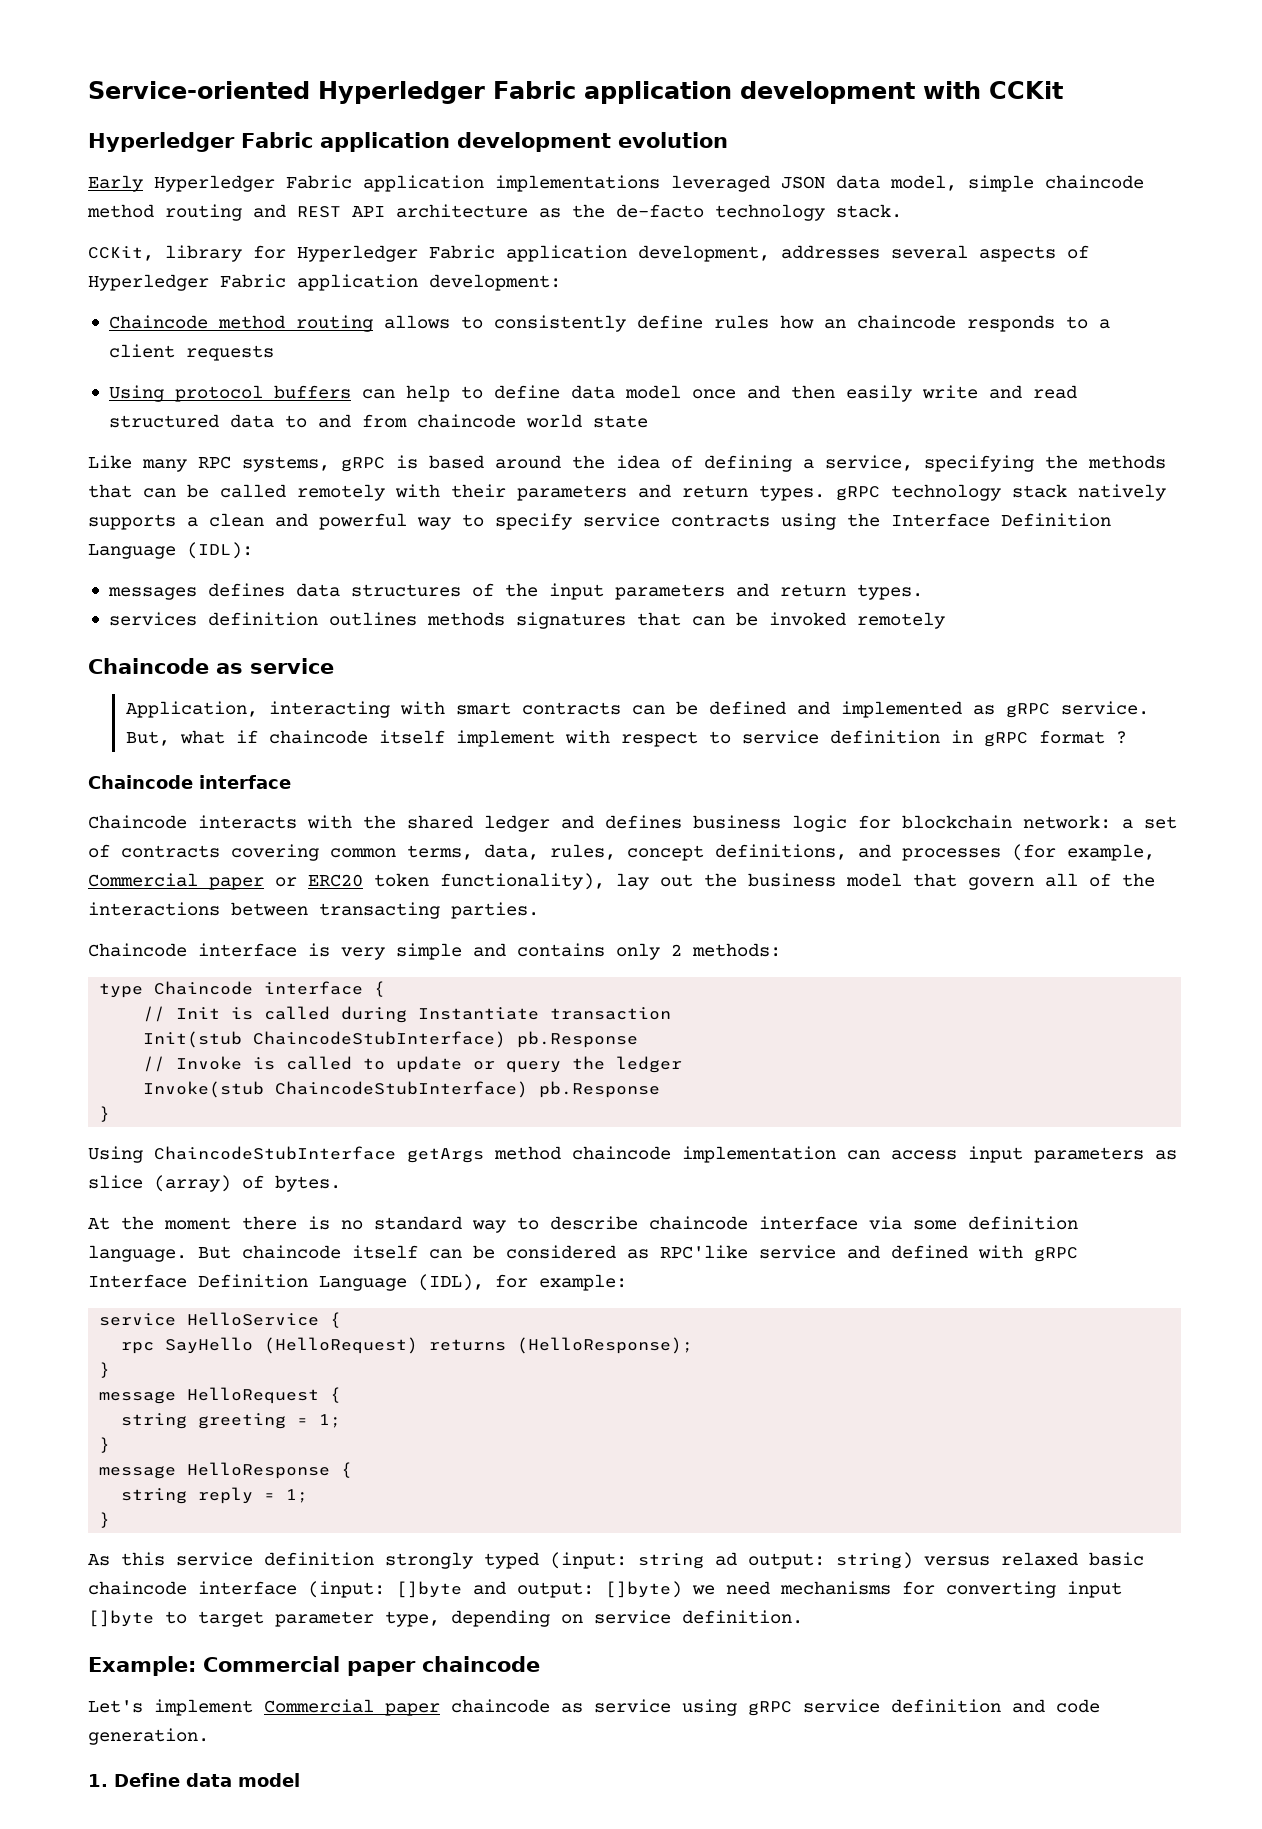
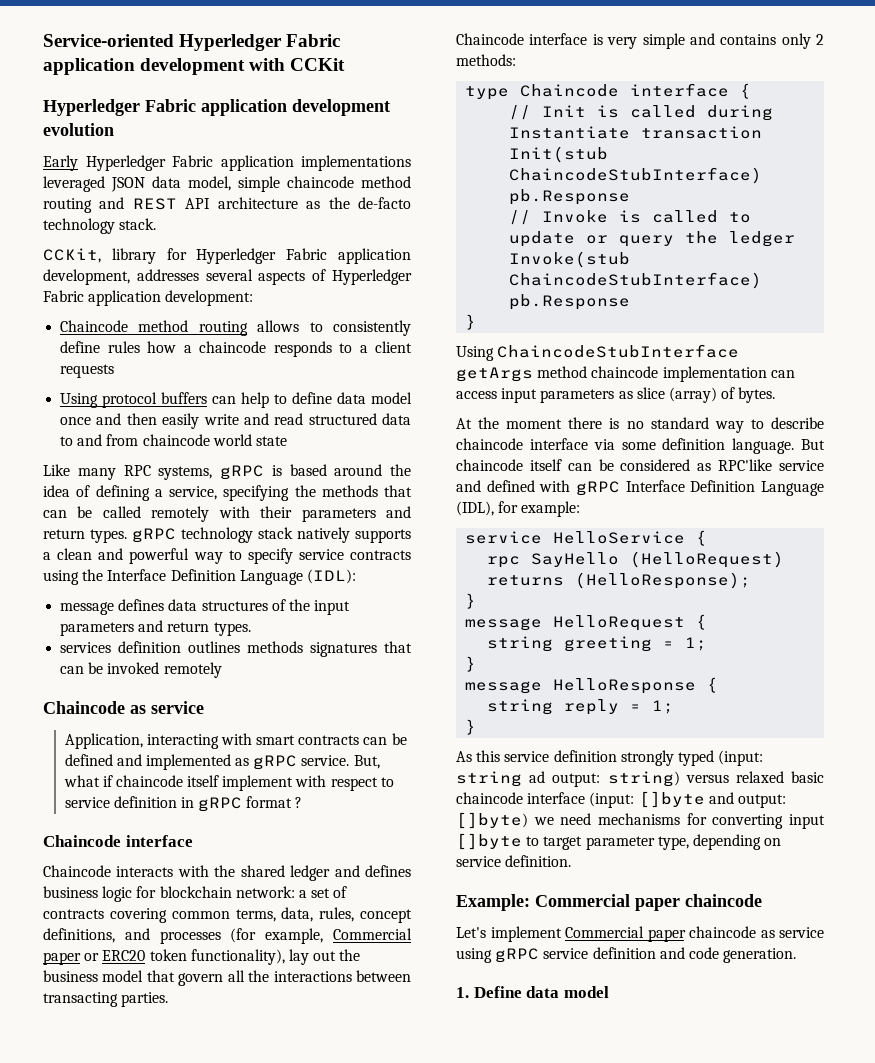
- Chaincode method routing allows to consistently define rules how an chaincode responds to a client requests
+ Chaincode method routing allows to consistently define rules how a chaincode responds to a client requests
- messages defines data structures of the input parameters and return types.
+ message defines data structures of the input parameters and return types.
- Chaincode interacts with the shared ledger and defines business logic for blockchain network: a set of contracts covering common terms, data, rules, concept definitions, and processes (for example, Commercial paper or ERC20 token functionality), lay out the business model that govern all of the interactions between transacting parties.
+ Chaincode interacts with the shared ledger and defines business logic for blockchain network: a set of contracts covering common terms, data, rules, concept definitions, and processes (for example, Commercial paper or ERC20 token functionality), lay out the business model that govern all the interactions between transacting parties.

